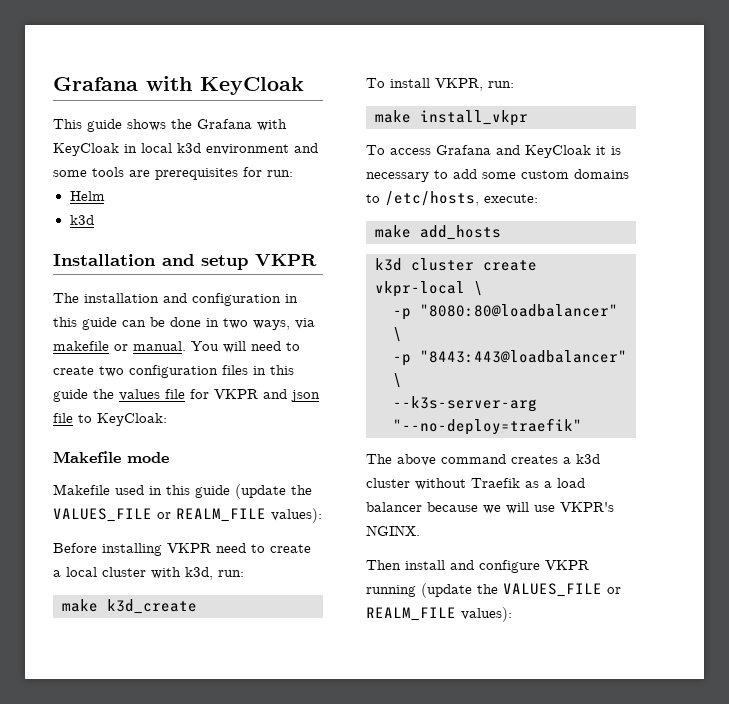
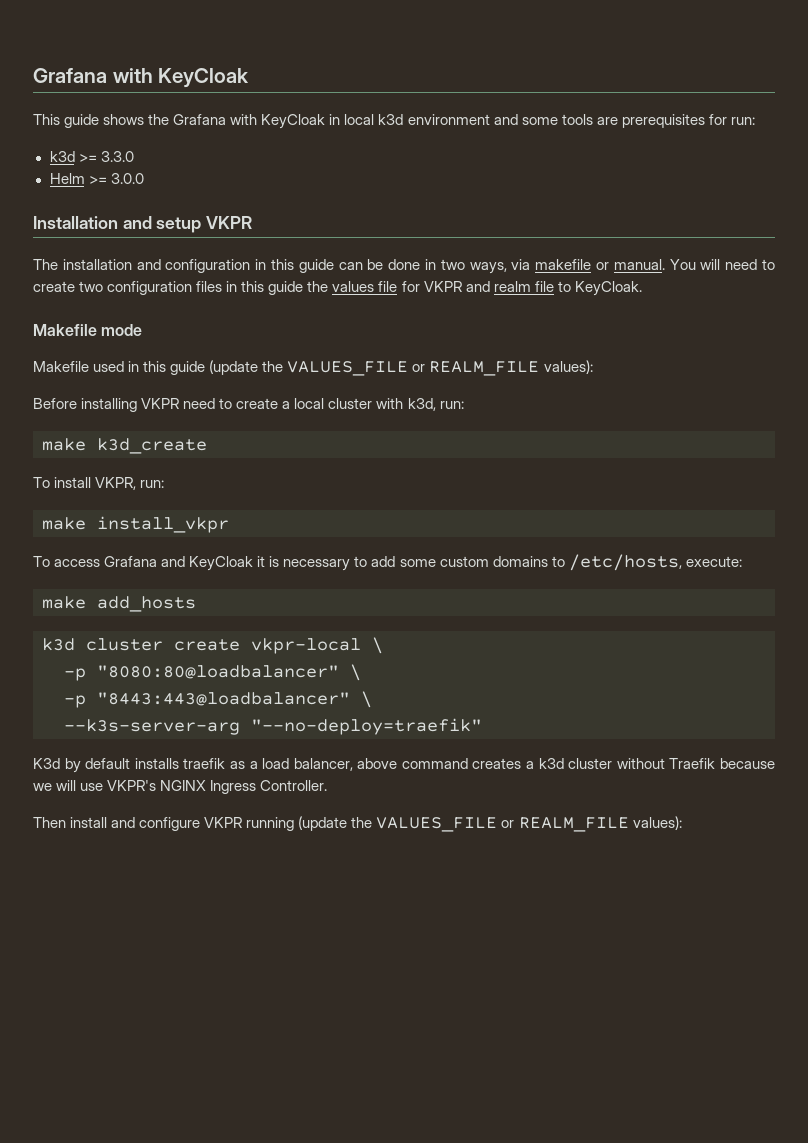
+ k3d >= 3.3.0
- Helm
- k3d
+ Helm >= 3.0.0
- You will need to create two configuration files in this guide the values file for VKPR and json file to KeyCloak:
+ You will need to create two configuration files in this guide the values file for VKPR and realm file to KeyCloak.
- The above command creates a k3d cluster without Traefik as a load balancer because we will use VKPR's NGINX.
+ K3d by default installs traefik as a load balancer, above command creates a k3d cluster without Traefik because we will use VKPR's NGINX Ingress Controller.

